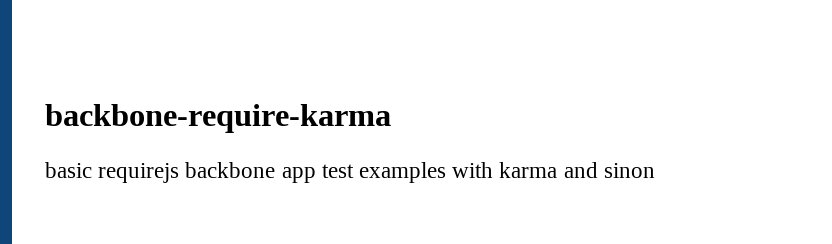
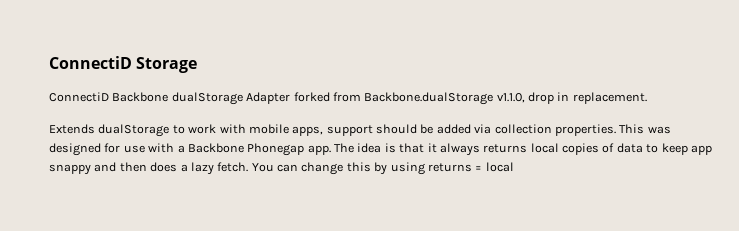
- backbone-require-karma
- basic requirejs backbone app test examples with karma and sinon
+ ConnectiD Storage
+ ConnectiD Backbone dualStorage Adapter forked from Backbone.dualStorage v1.1.0, drop in replacement.
+ Extends dualStorage to work with mobile apps, support should be added via collection properties. This was designed for use with a Backbone Phonegap app. The idea is that it always returns local copies of data to keep app snappy and then does a lazy fetch. You can change this by using returns = local

